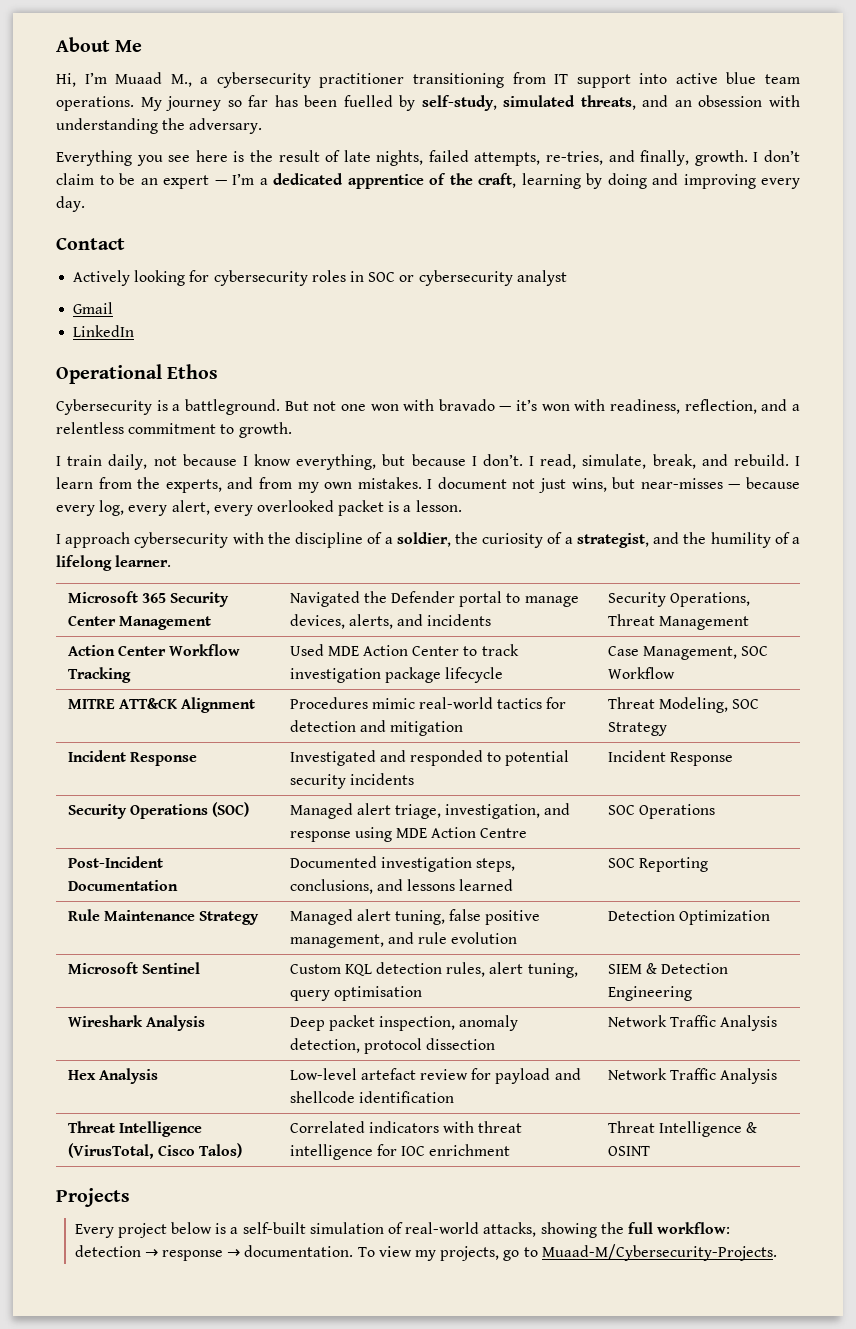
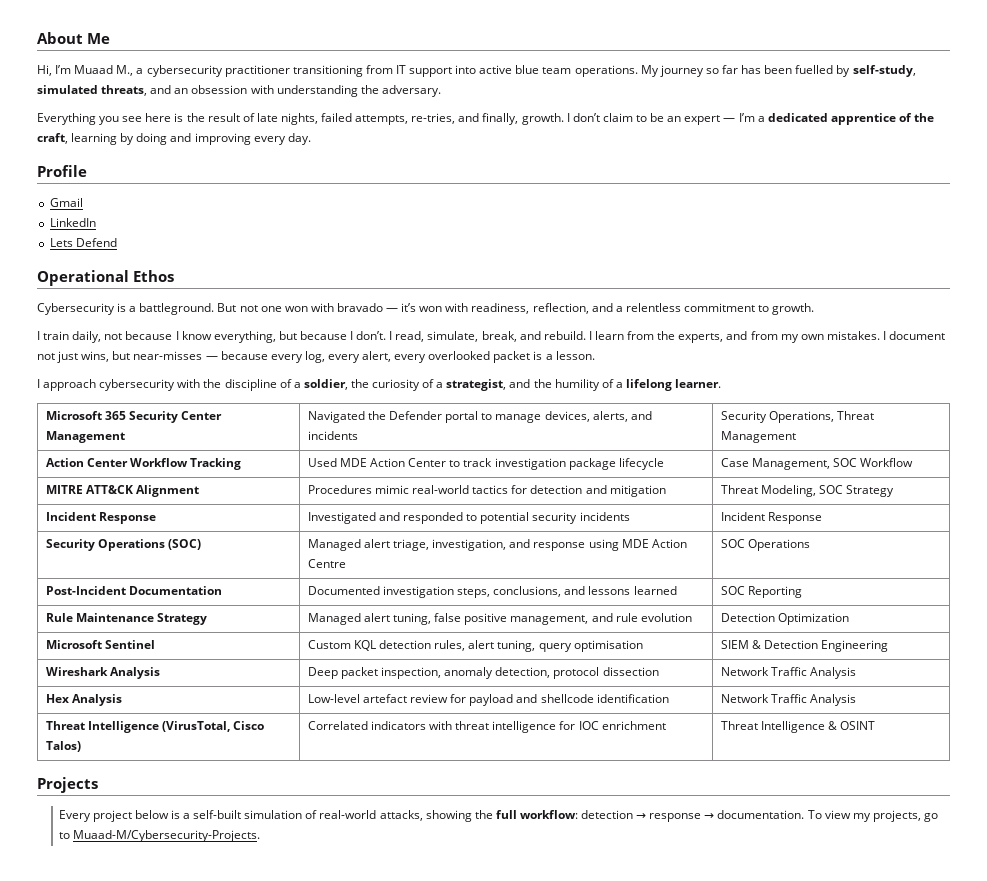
- Contact
- Actively looking for cybersecurity roles in SOC or cybersecurity analyst
+ Profile
+ Lets Defend

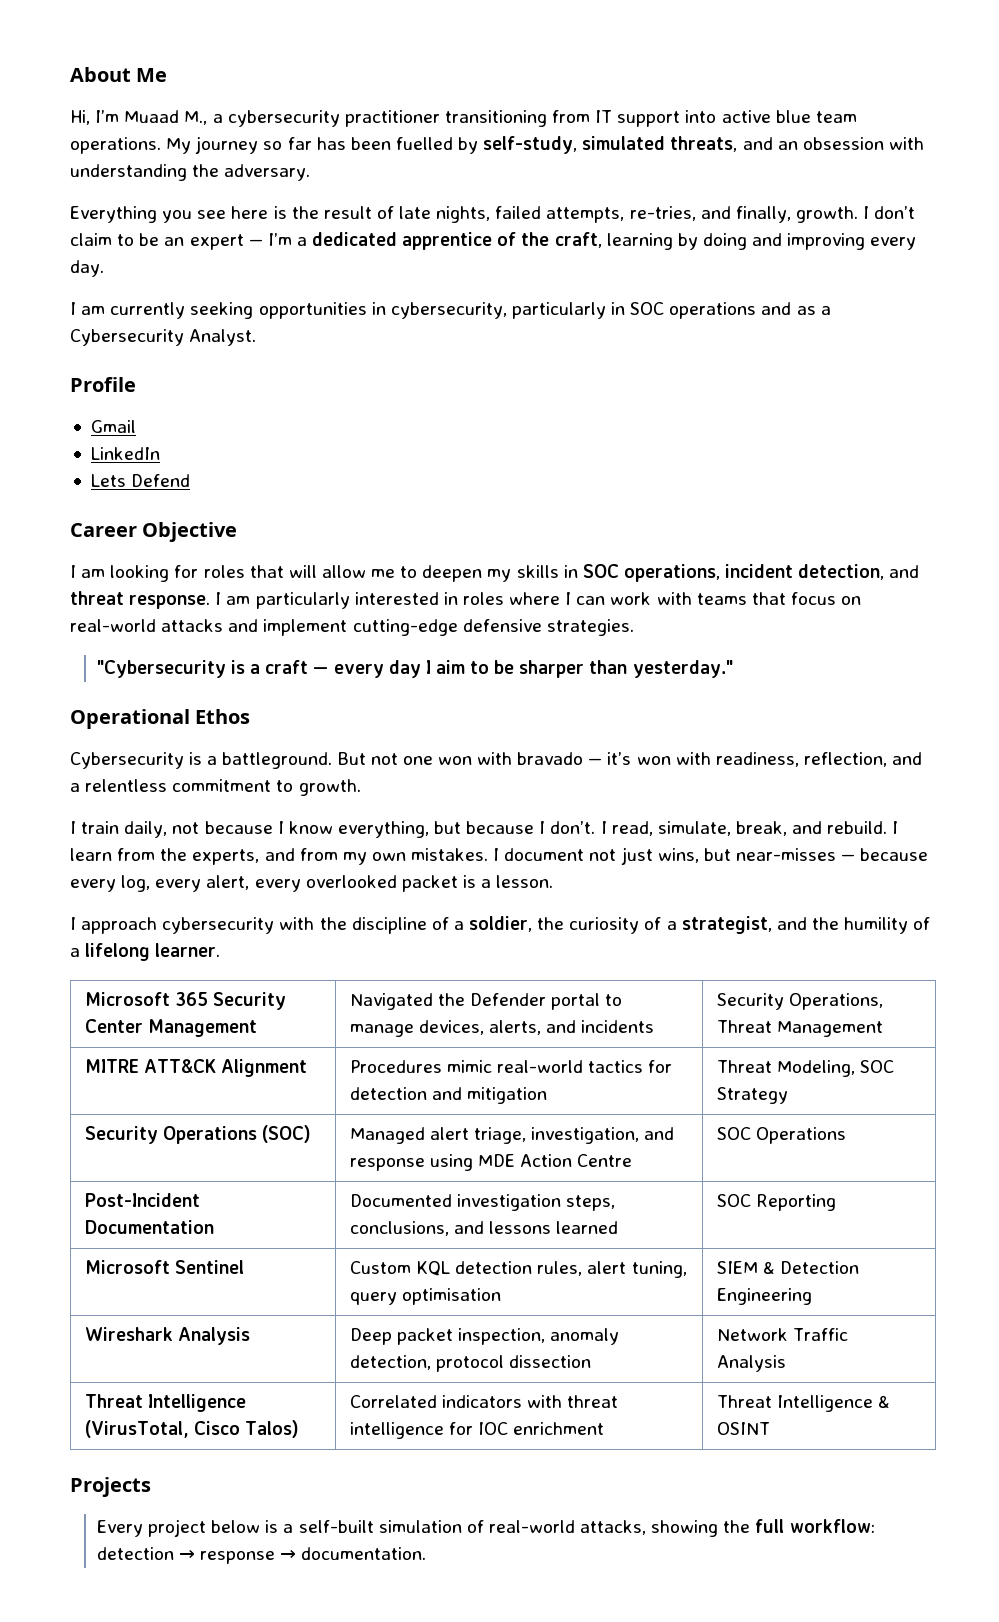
+ I am currently seeking opportunities in cybersecurity, particularly in SOC operations and as a Cybersecurity Analyst.
+ Career Objective
+ I am looking for roles that will allow me to deepen my skills in SOC operations, incident detection, and threat response. I am particularly interested in roles where I can work with teams that focus on real-world attacks and implement cutting-edge defensive strategies.
+ "Cybersecurity is a craft — every day I aim to be sharper than yesterday."
- Action Center Workflow Tracking | Used MDE Action Center to track investigation package lifecycle | Case Management, SOC Workflow
- Incident Response | Investigated and responded to potential security incidents | Incident Response
- Rule Maintenance Strategy | Managed alert tuning, false positive management, and rule evolution | Detection Optimization
- Hex Analysis | Low-level artefact review for payload and shellcode identification | Network Traffic Analysis
- To view my projects, go to Muaad-M/Cybersecurity-Projects.

